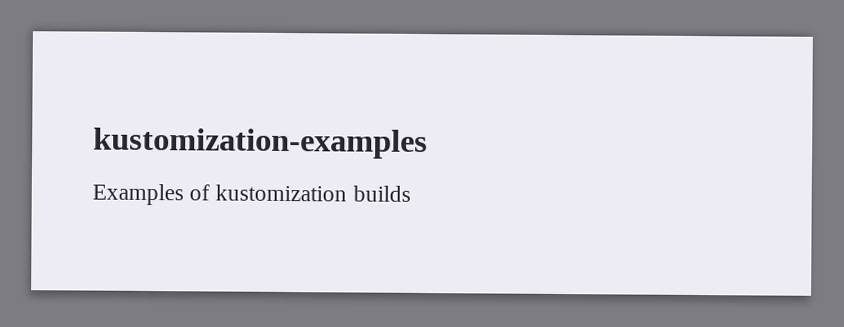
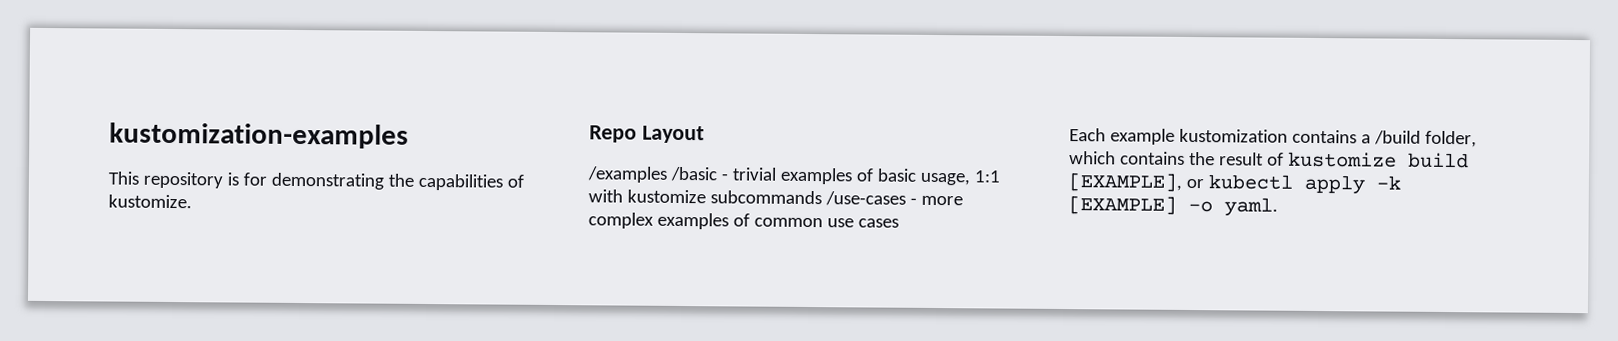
- Examples of kustomization builds
+ This repository is for demonstrating the capabilities of kustomize.
+ Repo Layout
+ /examples /basic - trivial examples of basic usage, 1:1 with kustomize subcommands /use-cases - more complex examples of common use cases
+ Each example kustomization contains a /build folder, which contains the result of kustomize build [EXAMPLE], or kubectl apply -k [EXAMPLE] -o yaml.

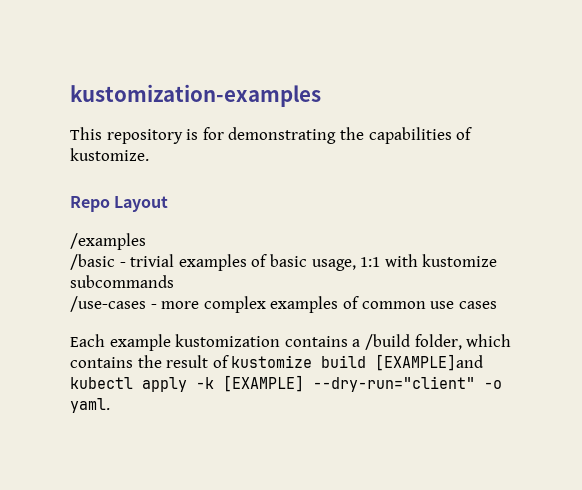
- /examples /basic - trivial examples of basic usage, 1:1 with kustomize subcommands /use-cases - more complex examples of common use cases
+ /examples
+ /basic - trivial examples of basic usage, 1:1 with kustomize subcommands
+ /use-cases - more complex examples of common use cases
- Each example kustomization contains a /build folder, which contains the result of kustomize build [EXAMPLE], or kubectl apply -k [EXAMPLE] -o yaml.
+ Each example kustomization contains a /build folder, which contains the result of kustomize build [EXAMPLE]and kubectl apply -k [EXAMPLE] --dry-run="client" -o yaml.

